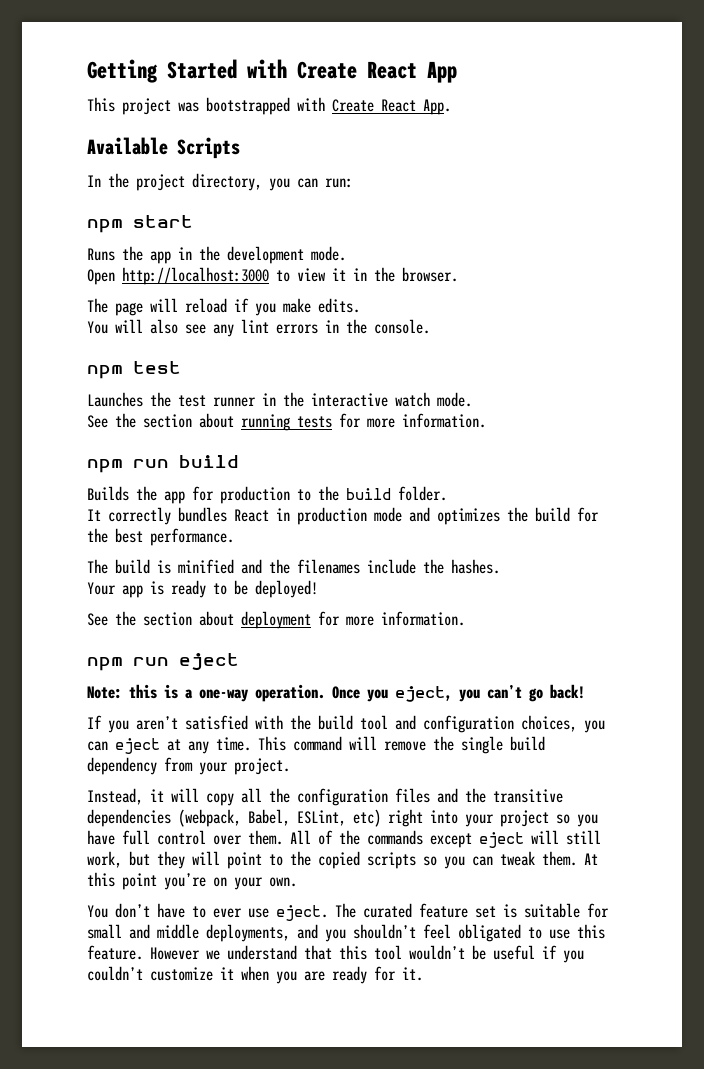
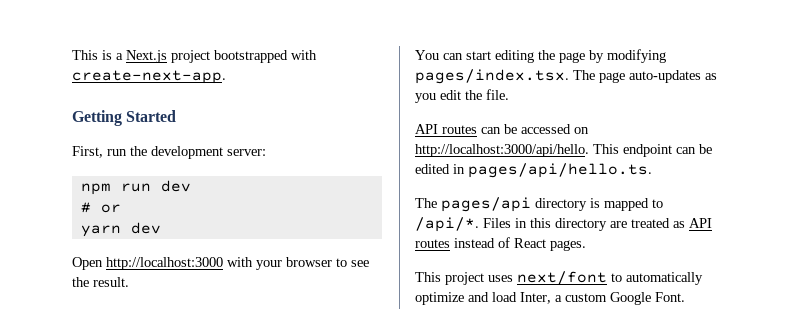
- Getting Started with Create React App
- This project was bootstrapped with Create React App.
- Available Scripts
- In the project directory, you can run:
- npm start
- Runs the app in the development mode.
- Open http://localhost:3000 to view it in the browser.
- The page will reload if you make edits.
- You will also see any lint errors in the console.
- npm test
- Launches the test runner in the interactive watch mode.
- See the section about running tests for more information.
- npm run build
- Builds the app for production to the build folder.
- It correctly bundles React in production mode and optimizes the build for the best performance.
- The build is minified and the filenames include the hashes.
- Your app is ready to be deployed!
- See the section about deployment for more information.
- npm run eject
- Note: this is a one-way operation. Once you eject, you can’t go back!
- If you aren’t satisfied with the build tool and configuration choices, you can eject at any time. This command will remove the single build dependency from your project.
- Instead, it will copy all the configuration files and the transitive dependencies (webpack, Babel, ESLint, etc) right into your project so you have full control over them. All of the commands except eject will still work, but they will point to the copied scripts so you can tweak them. At this point you’re on your own.
- You don’t have to ever use eject. The curated feature set is suitable for small and middle deployments, and you shouldn’t feel obligated to use this feature. However we understand that this tool wouldn’t be useful if you couldn’t customize it when you are ready for it.
+ This is a Next.js project bootstrapped with create-next-app.
+ Getting Started
+ First, run the development server:
+ npm run dev
+ # or
+ yarn dev
+ Open http://localhost:3000 with your browser to see the result.
+ You can start editing the page by modifying pages/index.tsx. The page auto-updates as you edit the file.
+ API routes can be accessed on http://localhost:3000/api/hello. This endpoint can be edited in pages/api/hello.ts.
+ The pages/api directory is mapped to /api/*. Files in this directory are treated as API routes instead of React pages.
+ This project uses next/font to automatically optimize and load Inter, a custom Google Font.

